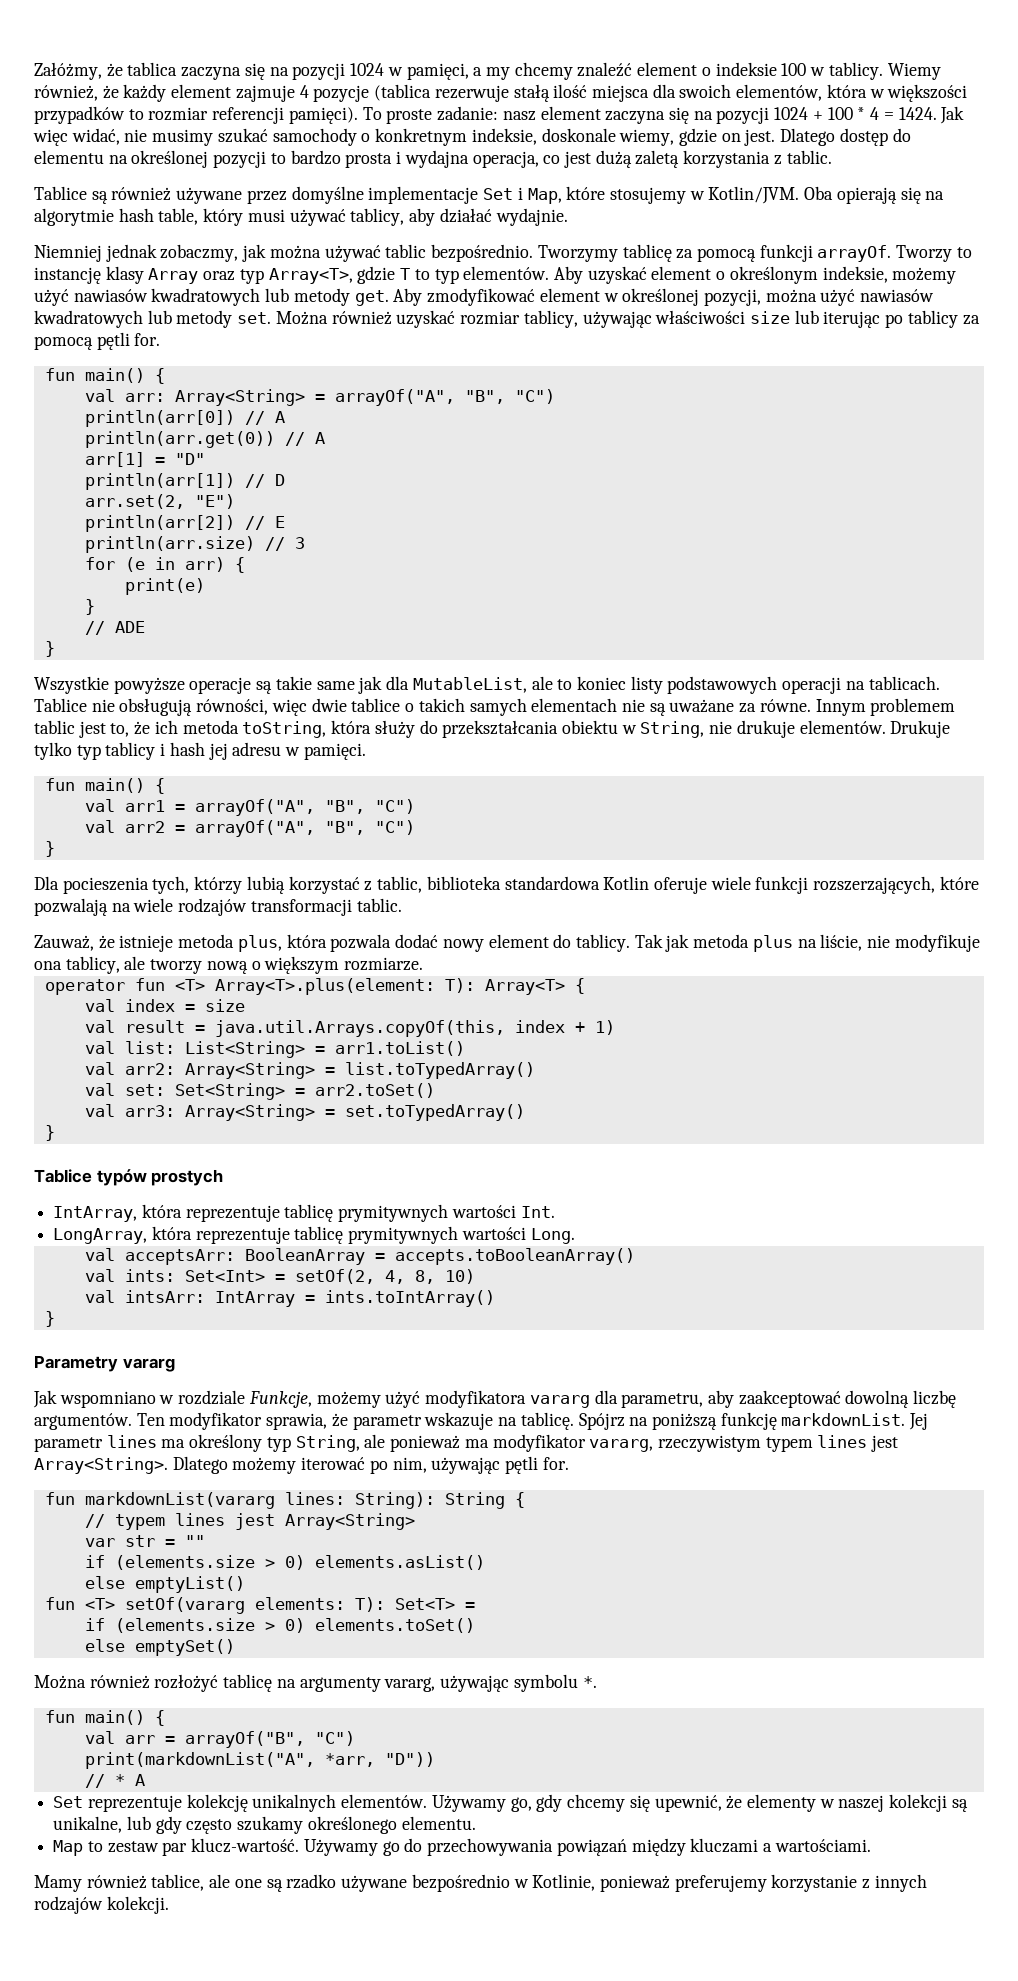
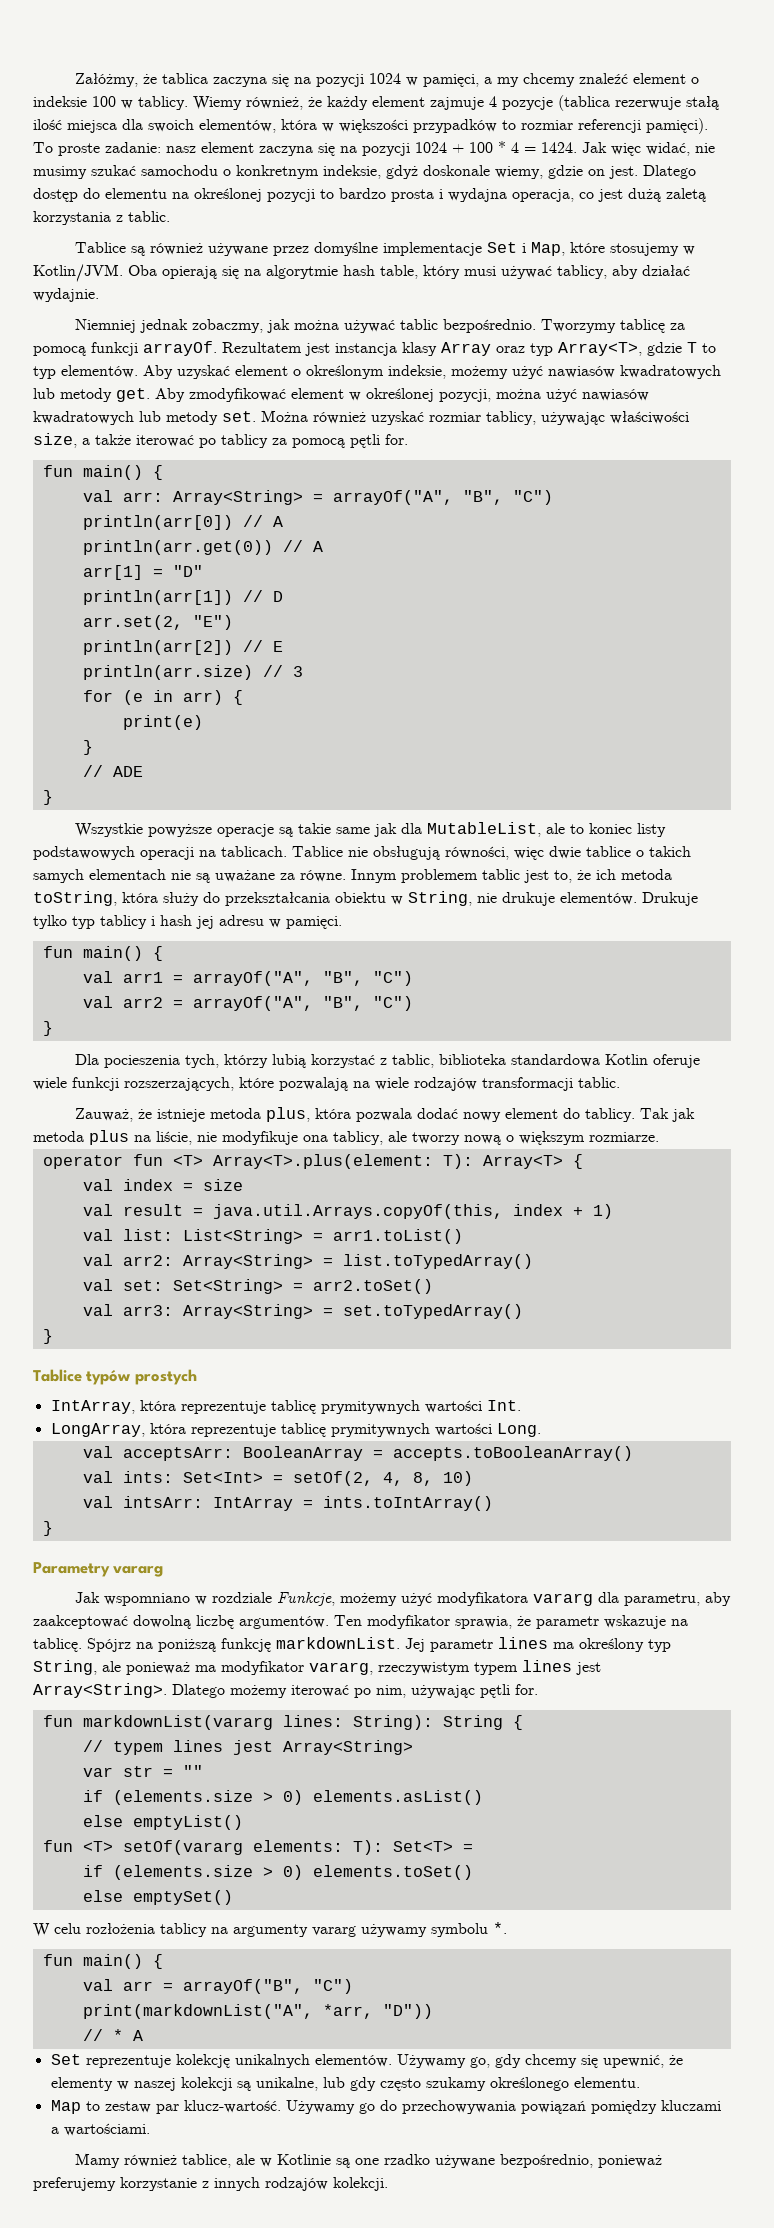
- Jak więc widać, nie musimy szukać samochody o konkretnym indeksie, doskonale wiemy, gdzie on jest.
+ Jak więc widać, nie musimy szukać samochodu o konkretnym indeksie, gdyż doskonale wiemy, gdzie on jest.
- Tworzy to instancję klasy Array oraz typ Array<T>, gdzie T to typ elementów.
+ Rezultatem jest instancja klasy Array oraz typ Array<T>, gdzie T to typ elementów.
- Można również uzyskać rozmiar tablicy, używając właściwości size lub iterując po tablicy za pomocą pętli for.
+ Można również uzyskać rozmiar tablicy, używając właściwości size, a także iterować po tablicy za pomocą pętli for.
- Można również rozłożyć tablicę na argumenty vararg, używając symbolu *.
+ W celu rozłożenia tablicy na argumenty vararg używamy symbolu *.
- Używamy go do przechowywania powiązań między kluczami a wartościami.
+ Używamy go do przechowywania powiązań pomiędzy kluczami a wartościami.
- Mamy również tablice, ale one są rzadko używane bezpośrednio w Kotlinie, ponieważ preferujemy korzystanie z innych rodzajów kolekcji.
+ Mamy również tablice, ale w Kotlinie są one rzadko używane bezpośrednio, ponieważ preferujemy korzystanie z innych rodzajów kolekcji.

